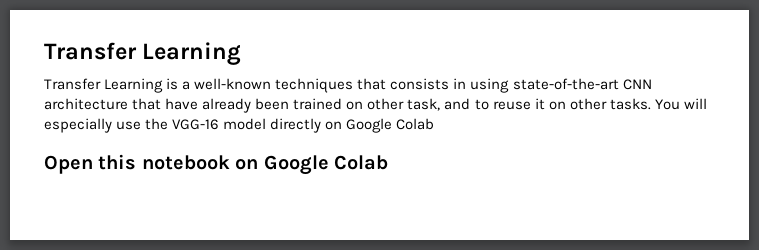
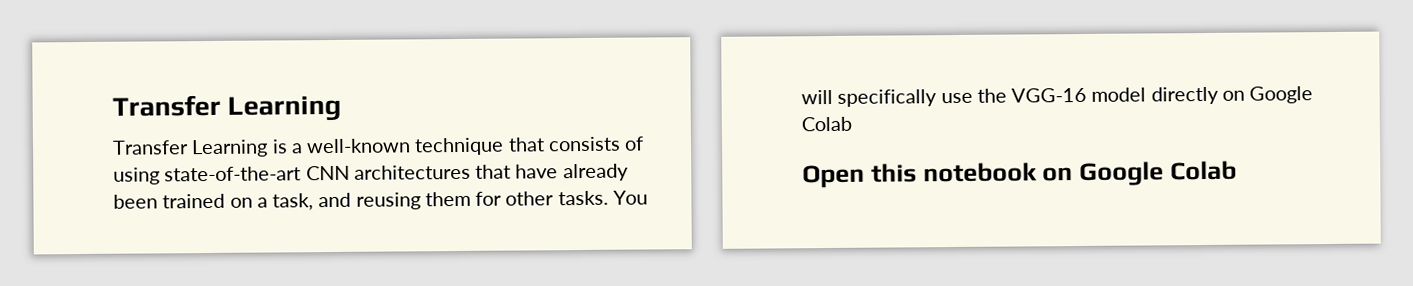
- Transfer Learning is a well-known techniques that consists in using state-of-the-art CNN architecture that have already been trained on other task, and to reuse it on other tasks.
+ Transfer Learning is a well-known technique that consists of using state-of-the-art CNN architectures that have already been trained on a task, and reusing them for other tasks.
- You will especially use the VGG-16 model directly on Google Colab
+ You will specifically use the VGG-16 model directly on Google Colab

